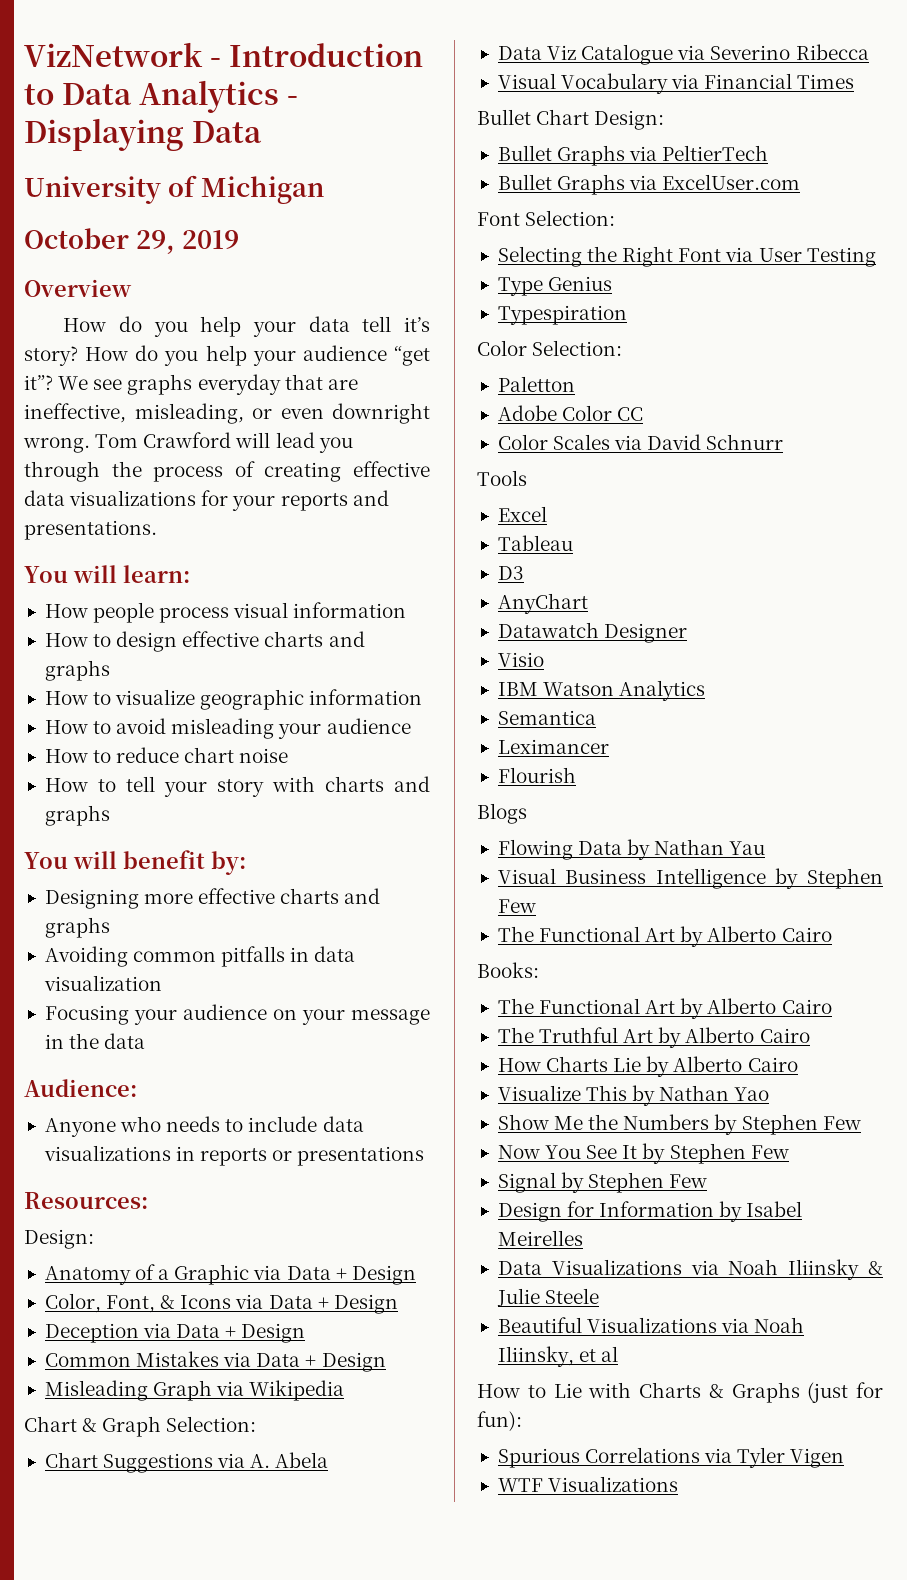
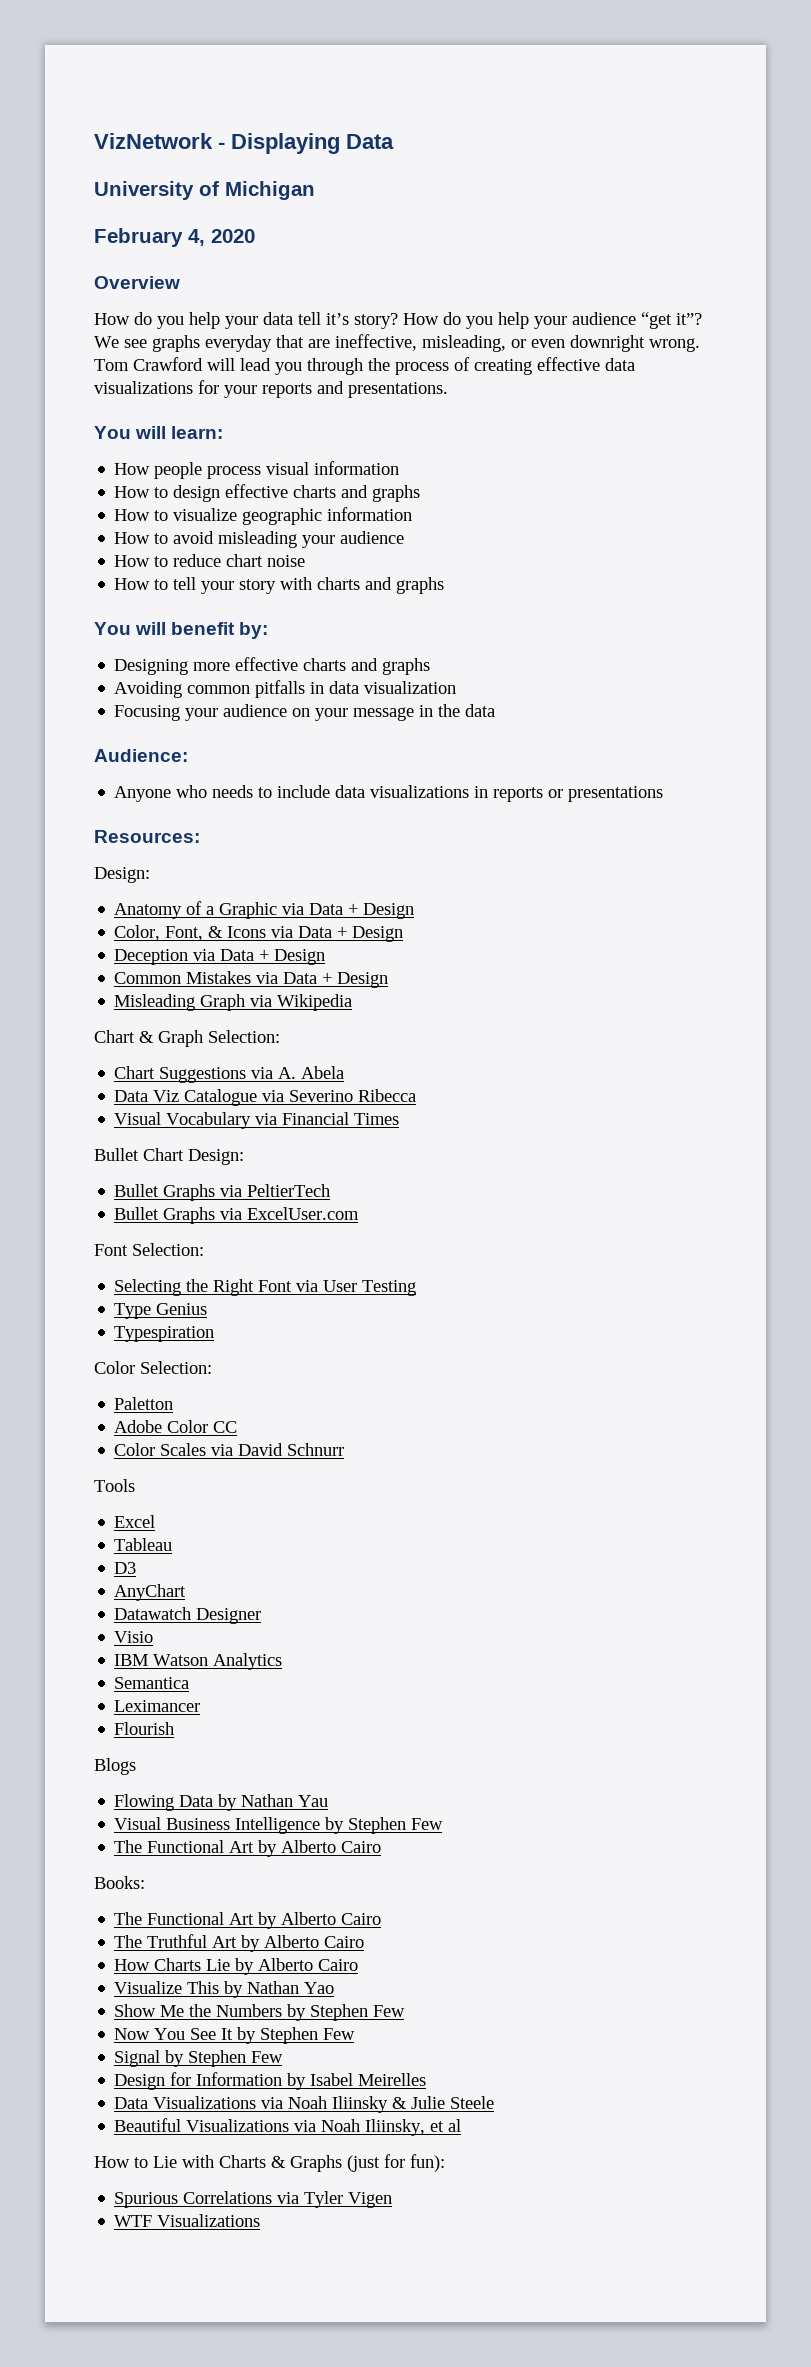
- VizNetwork - Introduction to Data Analytics - Displaying Data
+ VizNetwork - Displaying Data
- October 29, 2019
+ February 4, 2020

